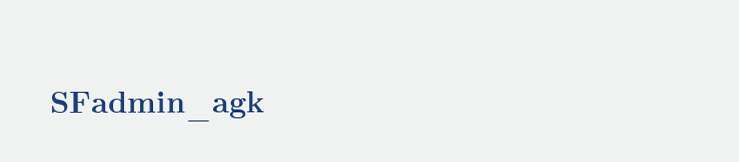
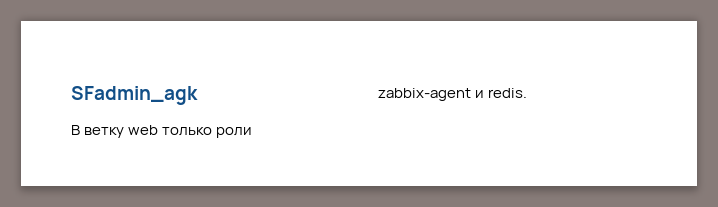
+ В ветку web только роли zabbix-agent и redis.

